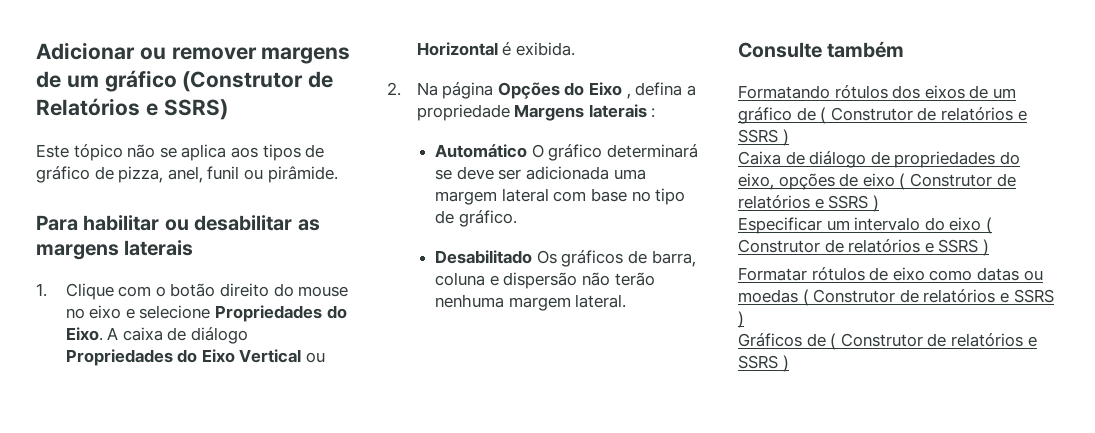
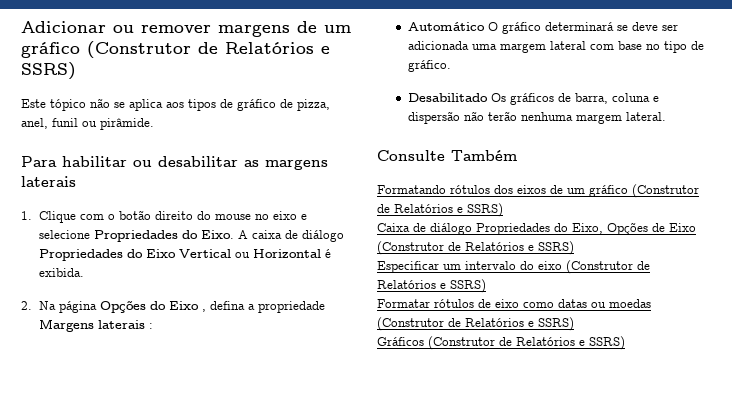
- Consulte também
+ Consulte Também
- Formatando rótulos dos eixos de um gráfico de ( Construtor de relatórios e SSRS )
- Caixa de diálogo de propriedades do eixo, opções de eixo ( Construtor de relatórios e SSRS )
+ Formatando rótulos dos eixos de um gráfico (Construtor de Relatórios e SSRS)
+ Caixa de diálogo Propriedades do Eixo, Opções de Eixo (Construtor de Relatórios e SSRS)
- Especificar um intervalo do eixo ( Construtor de relatórios e SSRS )
+ Especificar um intervalo do eixo (Construtor de Relatórios e SSRS)
- Formatar rótulos de eixo como datas ou moedas ( Construtor de relatórios e SSRS )
- Gráficos de ( Construtor de relatórios e SSRS )
+ Formatar rótulos de eixo como datas ou moedas (Construtor de Relatórios e SSRS)
+ Gráficos (Construtor de Relatórios e SSRS)

